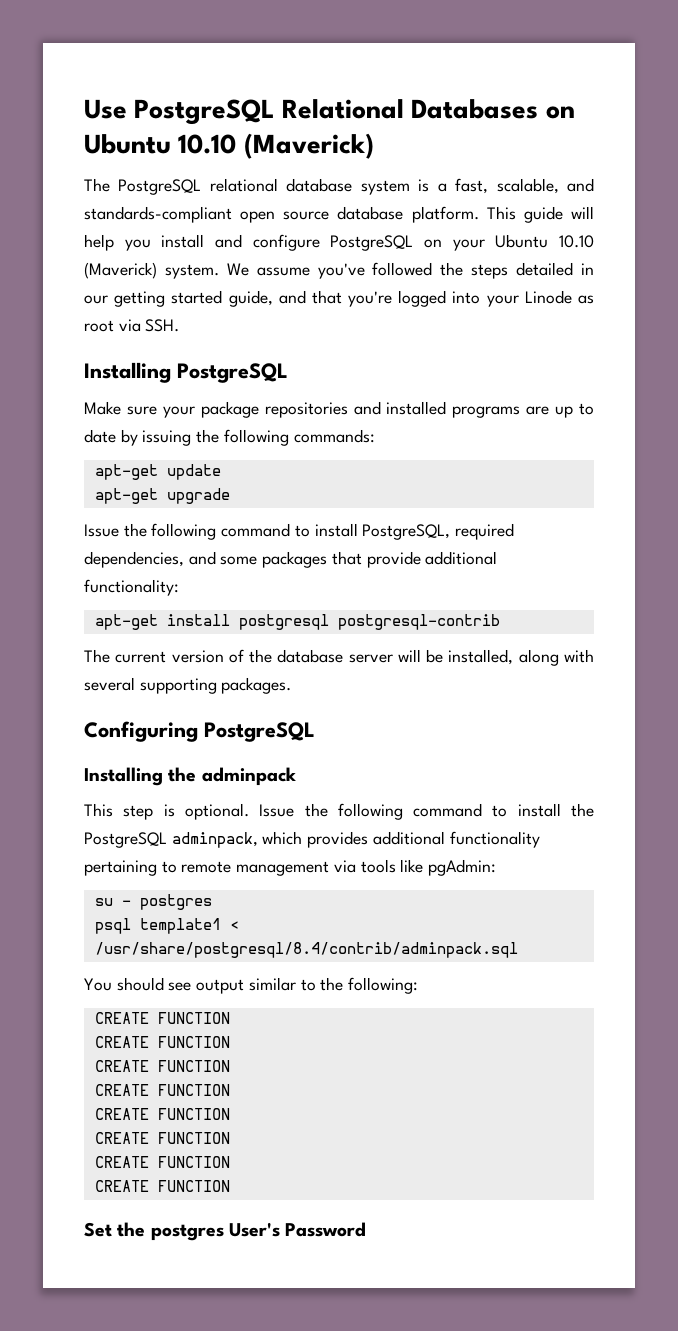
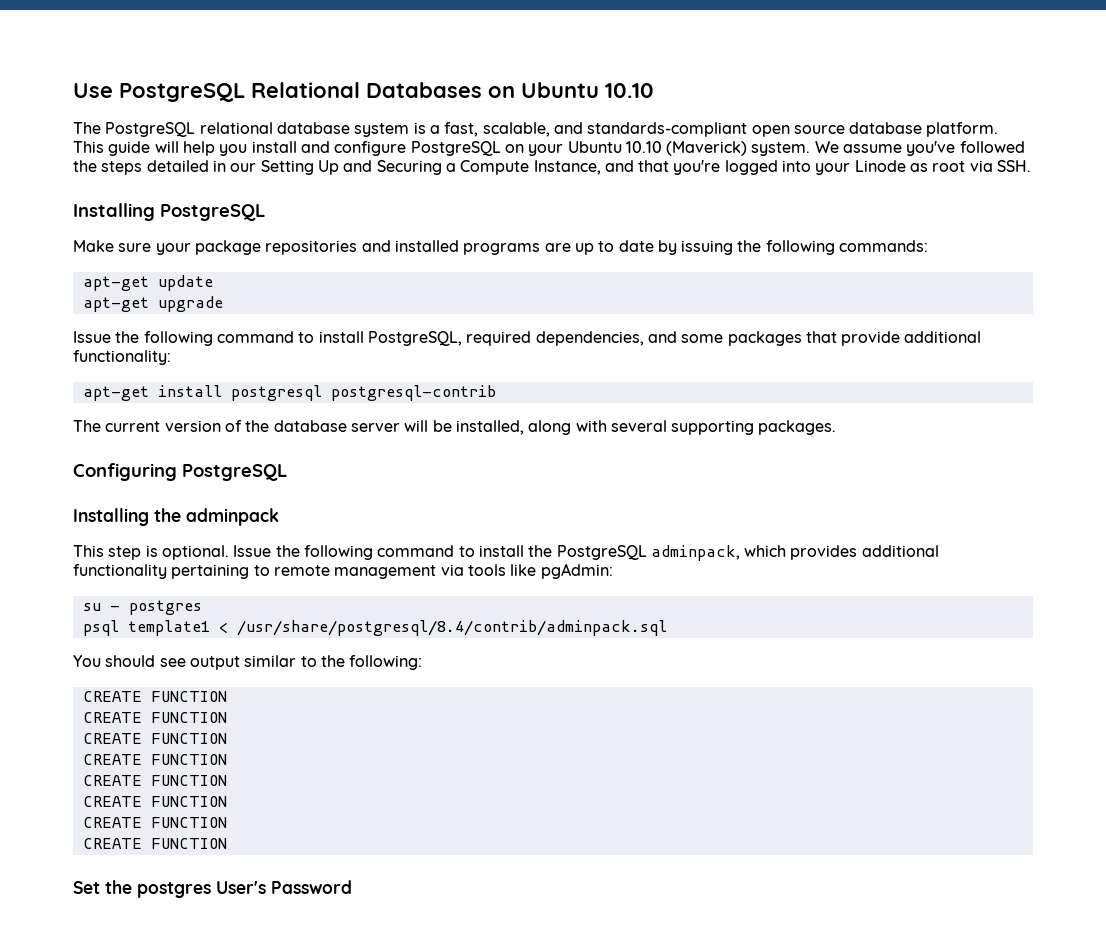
- Use PostgreSQL Relational Databases on Ubuntu 10.10 (Maverick)
+ Use PostgreSQL Relational Databases on Ubuntu 10.10
- We assume you've followed the steps detailed in our getting started guide, and that you're logged into your Linode as root via SSH.
+ We assume you've followed the steps detailed in our Setting Up and Securing a Compute Instance, and that you're logged into your Linode as root via SSH.

